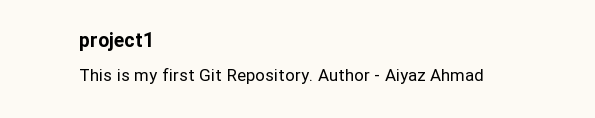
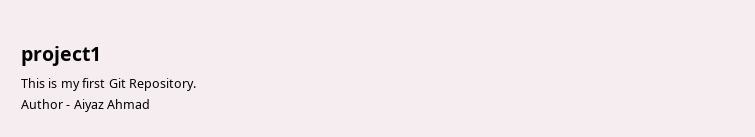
- This is my first Git Repository. Author - Aiyaz Ahmad
+ This is my first Git Repository.
+ Author - Aiyaz Ahmad

